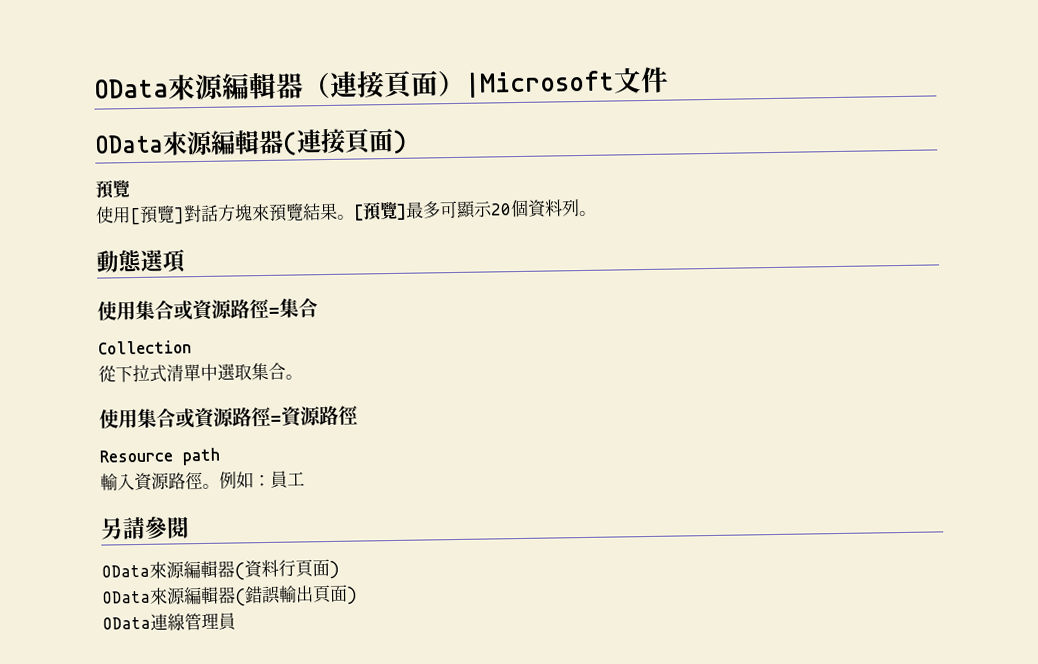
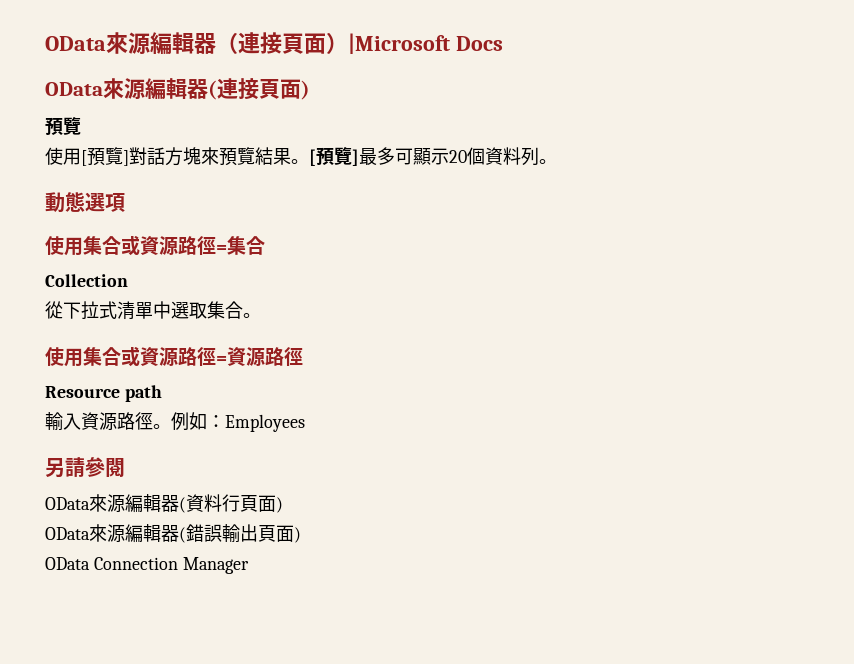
- OData來源編輯器（連接頁面）|Microsoft文件
+ OData來源編輯器（連接頁面）|Microsoft Docs
- 例如：員工
+ 例如：Employees
- OData連線管理員
+ OData Connection Manager

